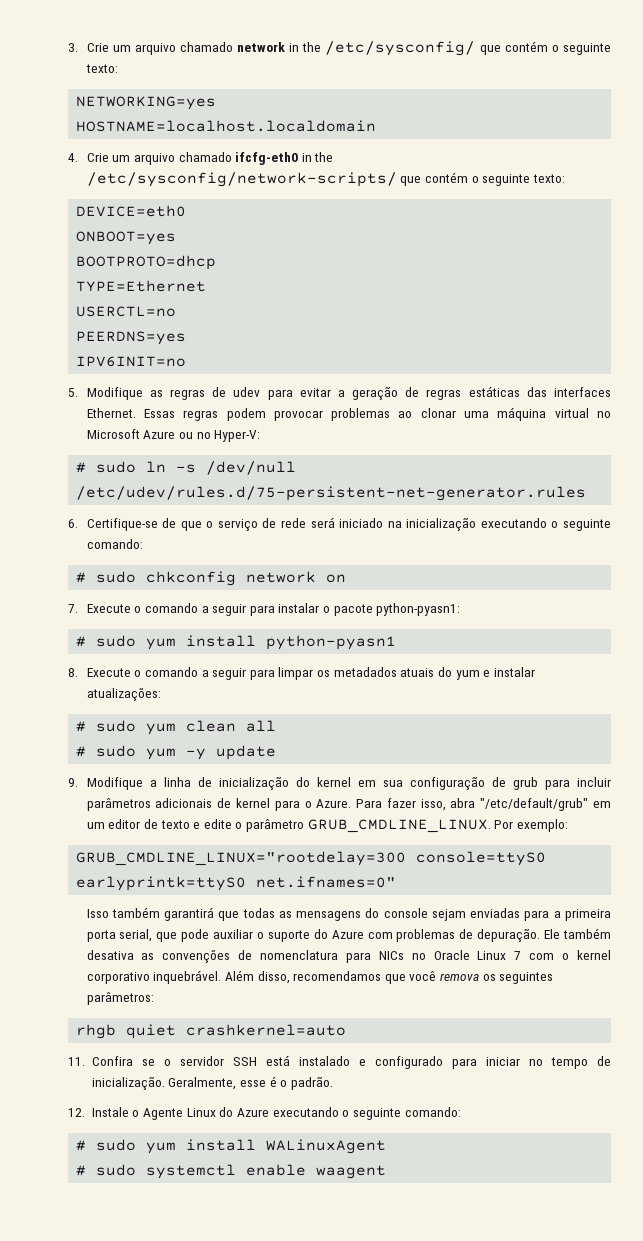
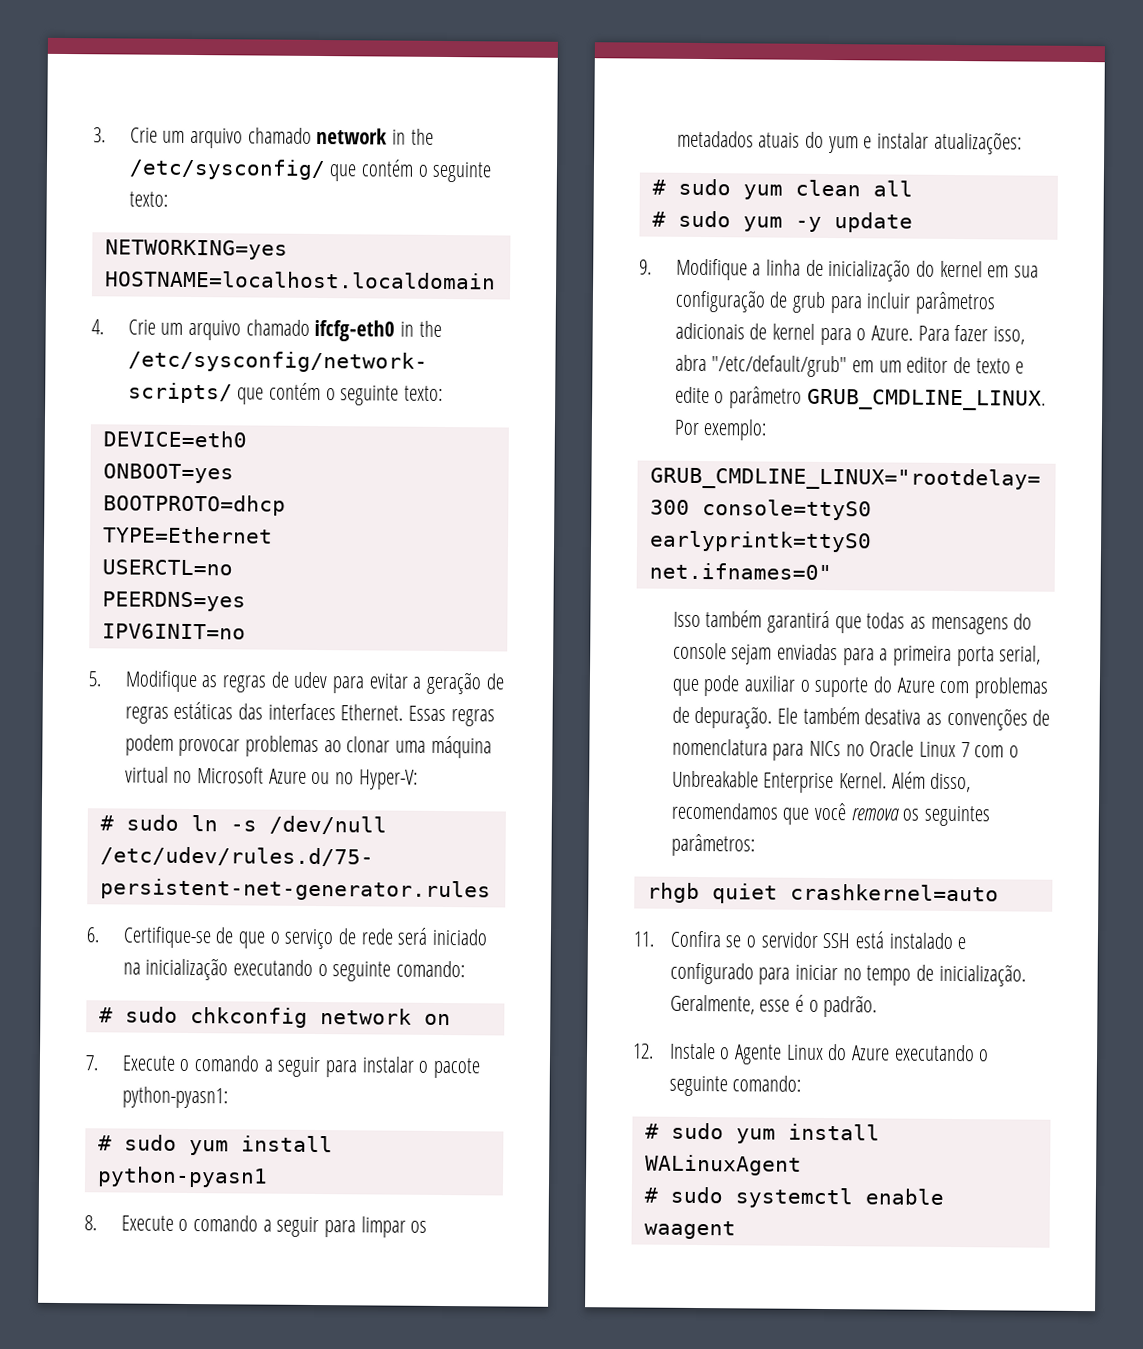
- Ele também desativa as convenções de nomenclatura para NICs no Oracle Linux 7 com o kernel corporativo inquebrável.
+ Ele também desativa as convenções de nomenclatura para NICs no Oracle Linux 7 com o Unbreakable Enterprise Kernel.

